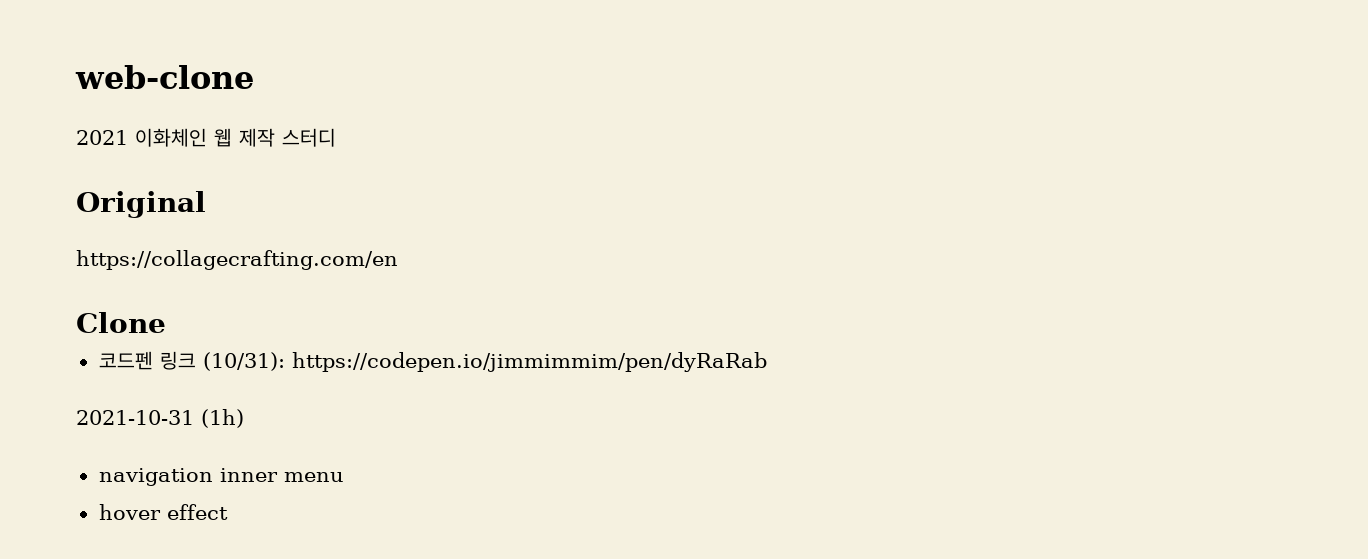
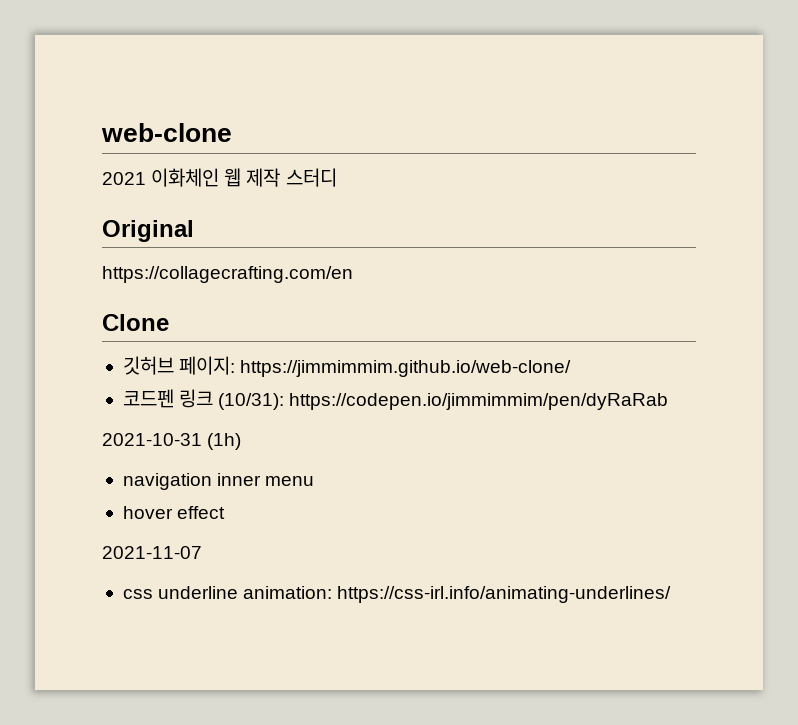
+ 깃허브 페이지: https://jimmimmim.github.io/web-clone/
+ 2021-11-07
+ css underline animation: https://css-irl.info/animating-underlines/

